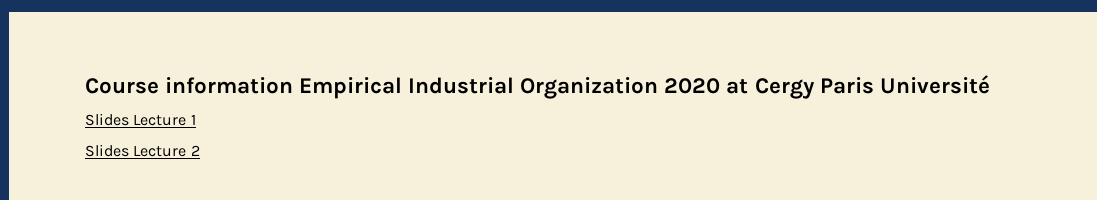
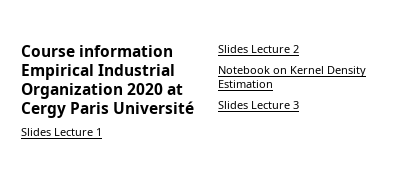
+ Notebook on Kernel Density Estimation
+ Slides Lecture 3

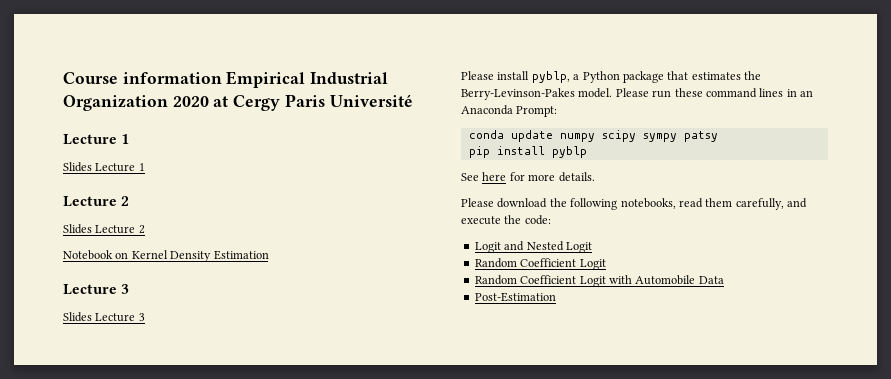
  Course information Empirical Industrial Organization 2020 at Cergy Paris Université
+ Lecture 1
  Slides Lecture 1
+ Lecture 2
  Notebook on Kernel Density Estimation
+ Lecture 3
+ Please install pyblp, a Python package that estimates the Berry-Levinson-Pakes model. Please run these command lines in an Anaconda Prompt:
+ conda update numpy scipy sympy patsy
+ pip install pyblp
+ See here for more details.
+ Please download the following notebooks, read them carefully, and execute the code:
+ Logit and Nested Logit
+ Random Coefficient Logit
+ Random Coefficient Logit with Automobile Data
+ Post-Estimation

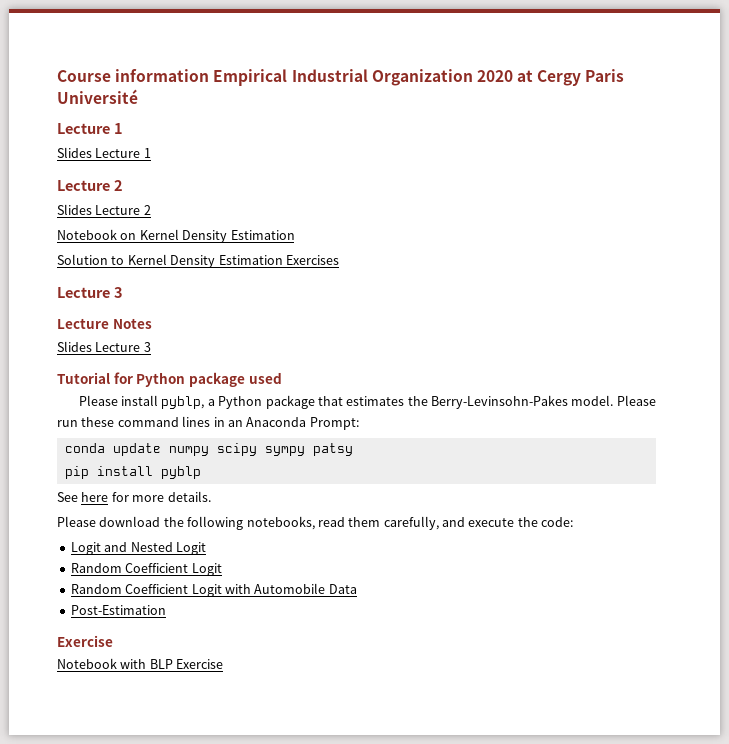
  Notebook on Kernel Density Estimation
+ Solution to Kernel Density Estimation Exercises
  Lecture 3
+ Lecture Notes
+ Tutorial for Python package used
- Please install pyblp, a Python package that estimates the Berry-Levinson-Pakes model.
+ Please install pyblp, a Python package that estimates the Berry-Levinsohn-Pakes model.
  Post-Estimation
+ Exercise
+ Notebook with BLP Exercise

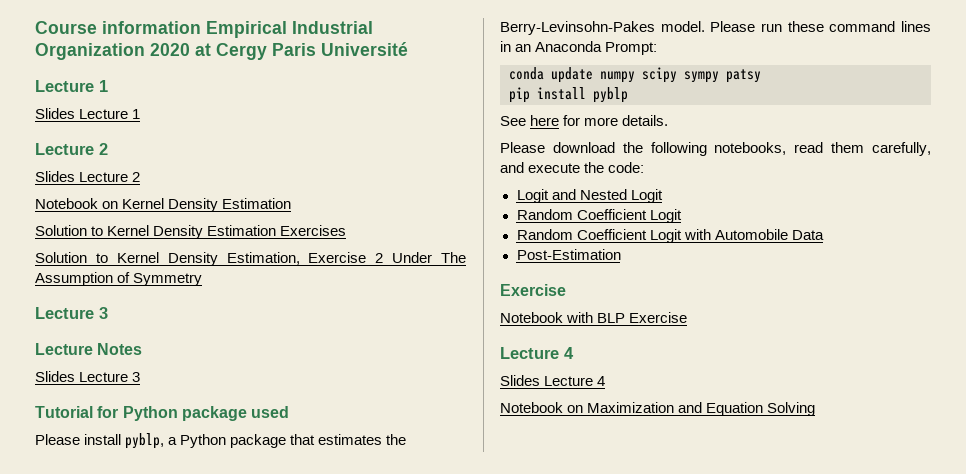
+ Solution to Kernel Density Estimation, Exercise 2 Under The Assumption of Symmetry
  Notebook with BLP Exercise
+ Lecture 4
+ Slides Lecture 4
+ Notebook on Maximization and Equation Solving

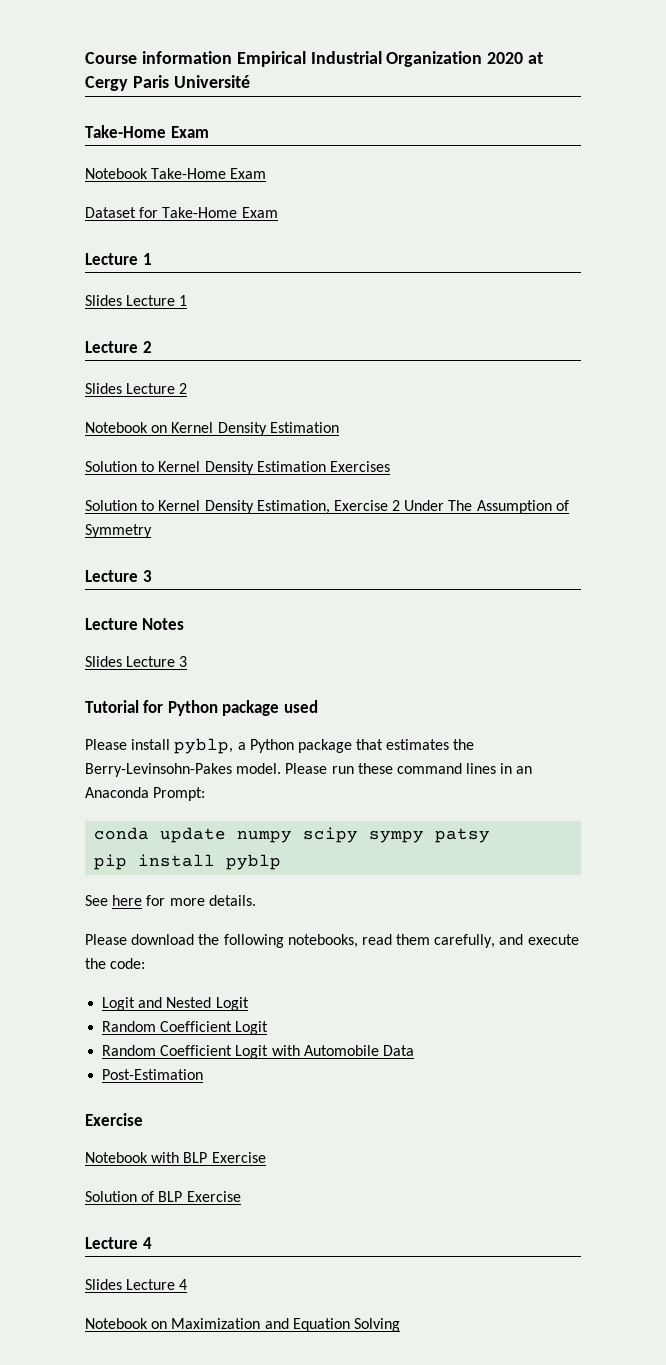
  Course information Empirical Industrial Organization 2020 at Cergy Paris Université
+ Take-Home Exam
+ Notebook Take-Home Exam
+ Dataset for Take-Home Exam
+ Solution of BLP Exercise

